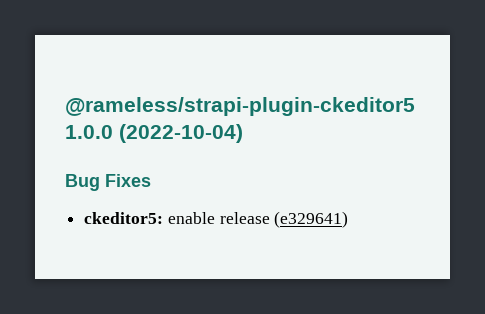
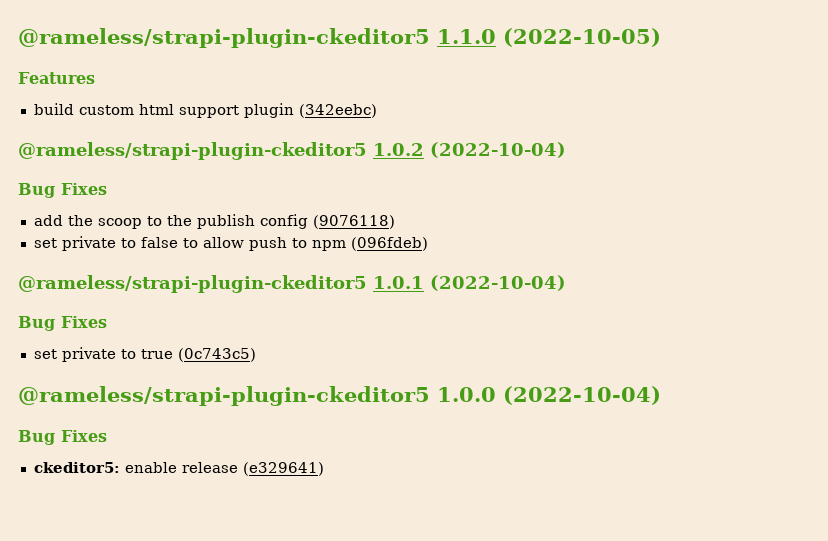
+ @rameless/strapi-plugin-ckeditor5 1.1.0 (2022-10-05)
+ Features
+ build custom html support plugin (342eebc)
+ @rameless/strapi-plugin-ckeditor5 1.0.2 (2022-10-04)
+ Bug Fixes
+ add the scoop to the publish config (9076118)
+ set private to false to allow push to npm (096fdeb)
+ @rameless/strapi-plugin-ckeditor5 1.0.1 (2022-10-04)
+ Bug Fixes
+ set private to true (0c743c5)

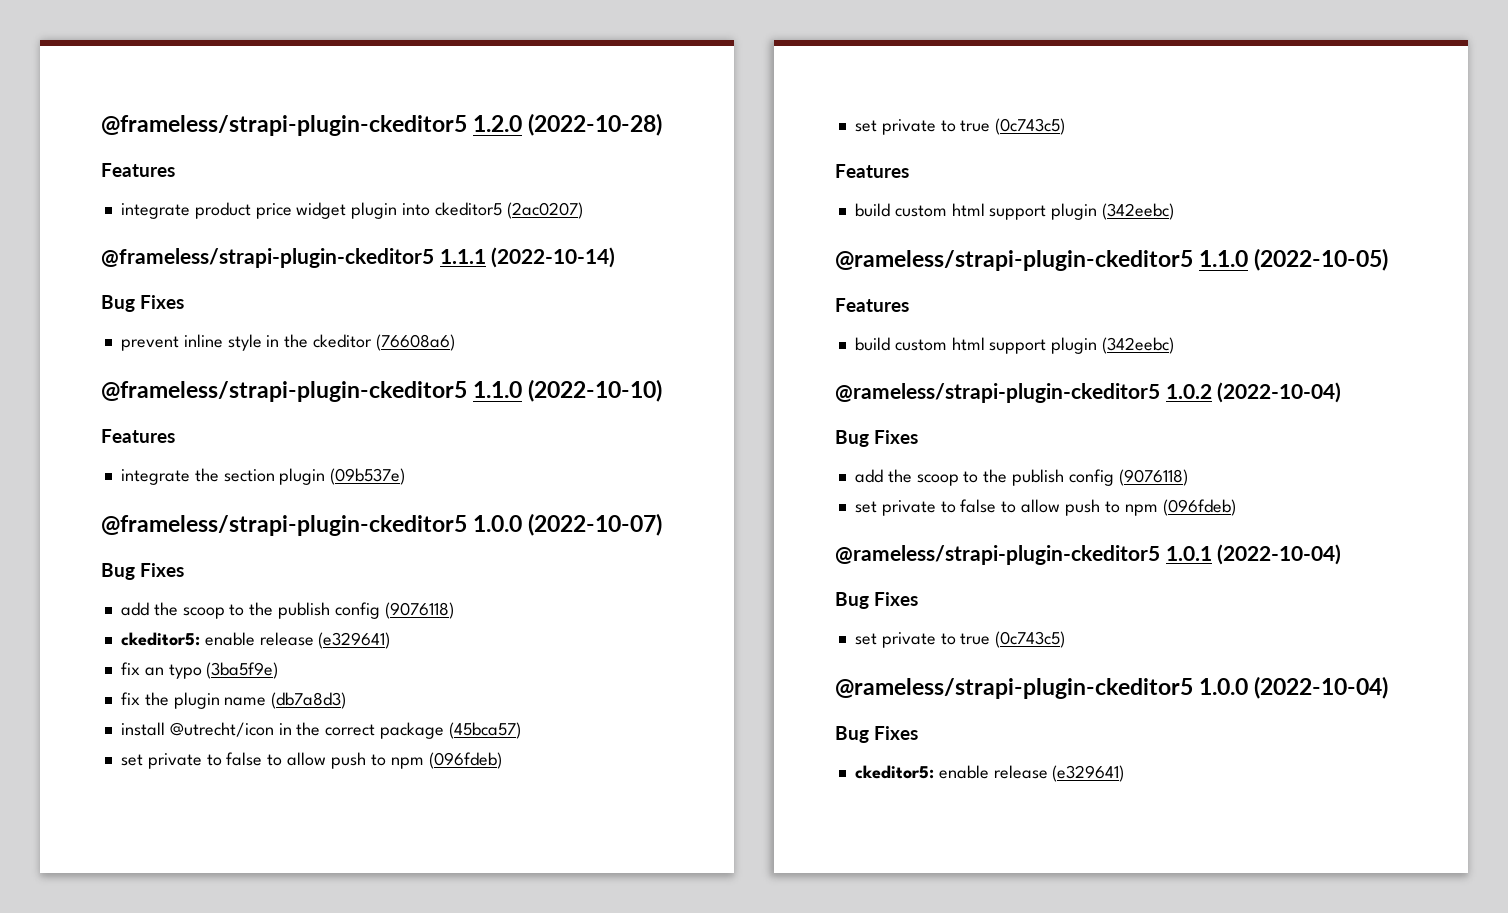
+ @frameless/strapi-plugin-ckeditor5 1.2.0 (2022-10-28)
+ Features
+ integrate product price widget plugin into ckeditor5 (2ac0207)
+ @frameless/strapi-plugin-ckeditor5 1.1.1 (2022-10-14)
+ Bug Fixes
+ prevent inline style in the ckeditor (76608a6)
+ @frameless/strapi-plugin-ckeditor5 1.1.0 (2022-10-10)
+ Features
+ integrate the section plugin (09b537e)
+ @frameless/strapi-plugin-ckeditor5 1.0.0 (2022-10-07)
+ Bug Fixes
+ add the scoop to the publish config (9076118)
+ ckeditor5: enable release (e329641)
+ fix an typo (3ba5f9e)
+ fix the plugin name (db7a8d3)
+ install @utrecht/icon in the correct package (45bca57)
+ set private to false to allow push to npm (096fdeb)
+ set private to true (0c743c5)
+ Features
+ build custom html support plugin (342eebc)

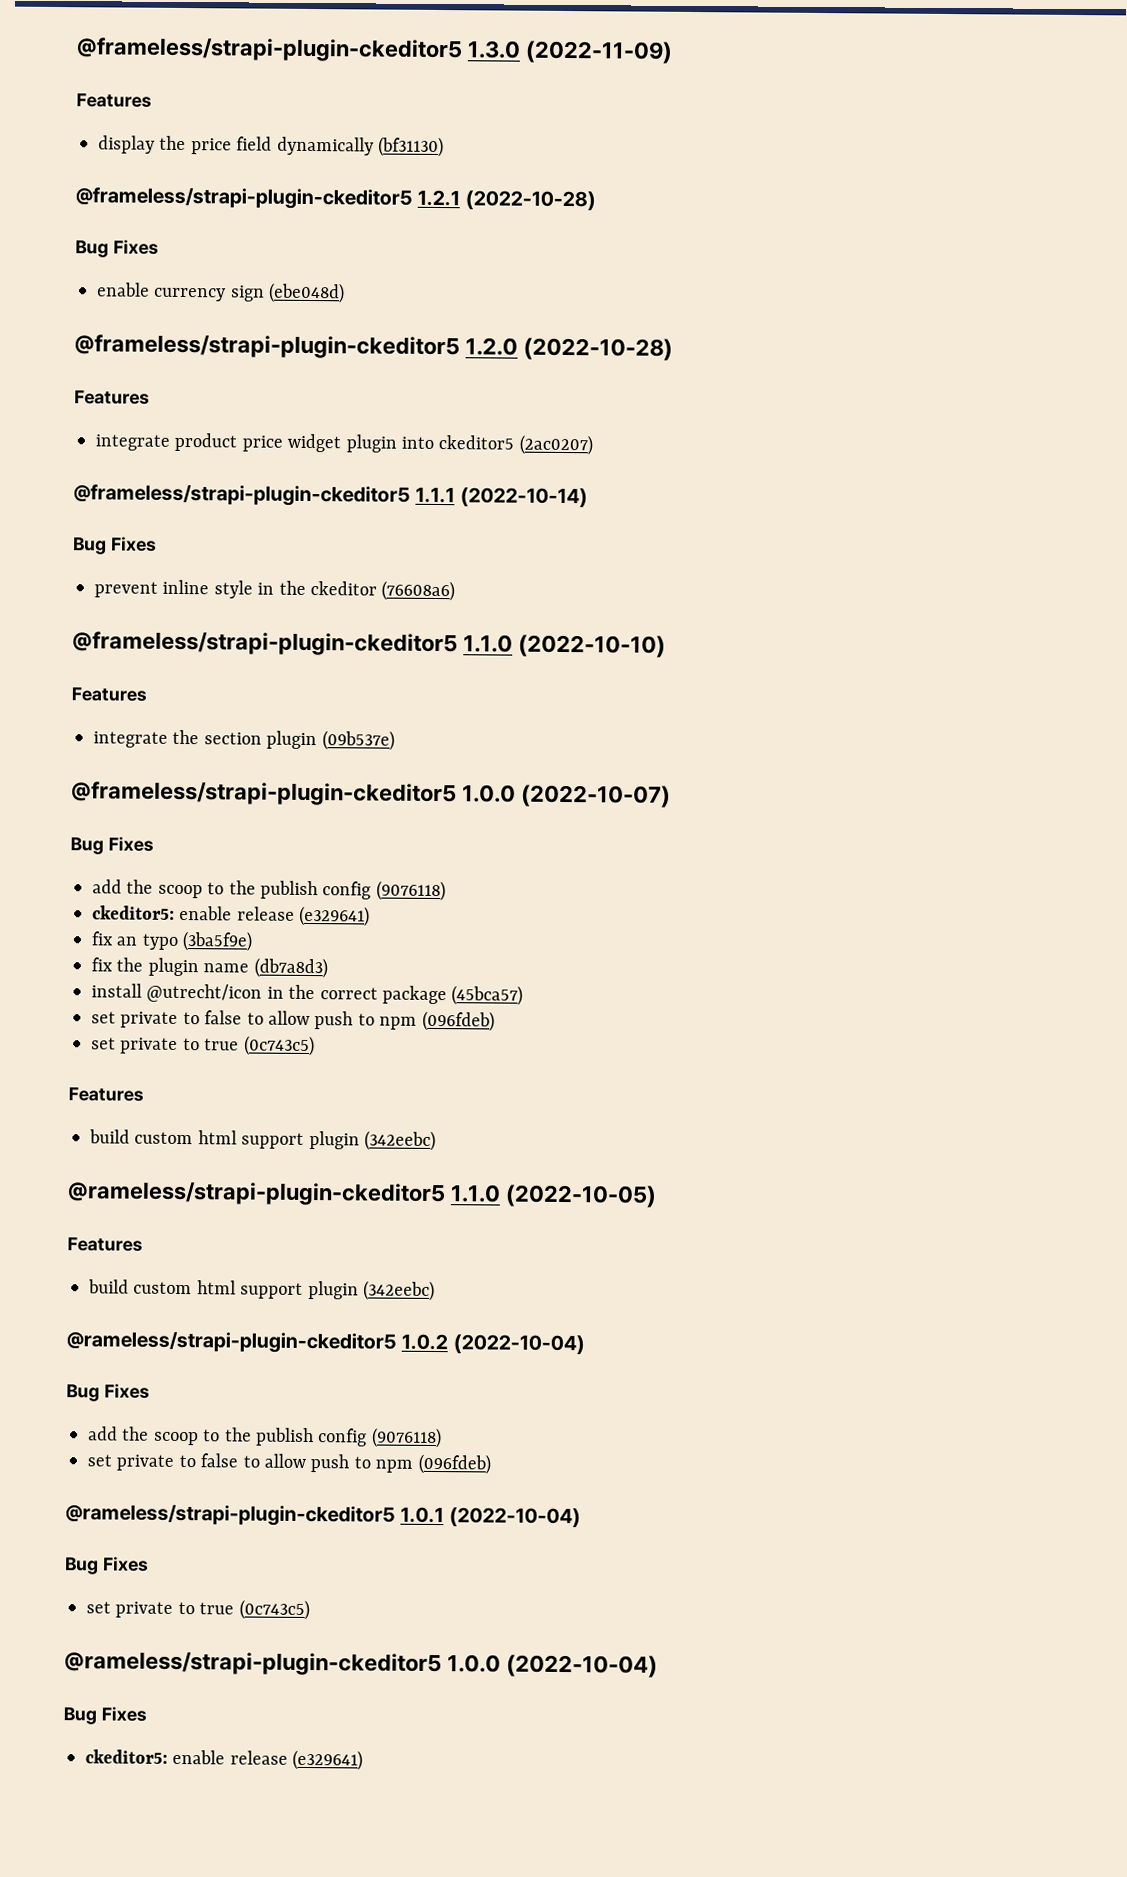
+ @frameless/strapi-plugin-ckeditor5 1.3.0 (2022-11-09)
+ Features
+ display the price field dynamically (bf31130)
+ @frameless/strapi-plugin-ckeditor5 1.2.1 (2022-10-28)
+ Bug Fixes
+ enable currency sign (ebe048d)

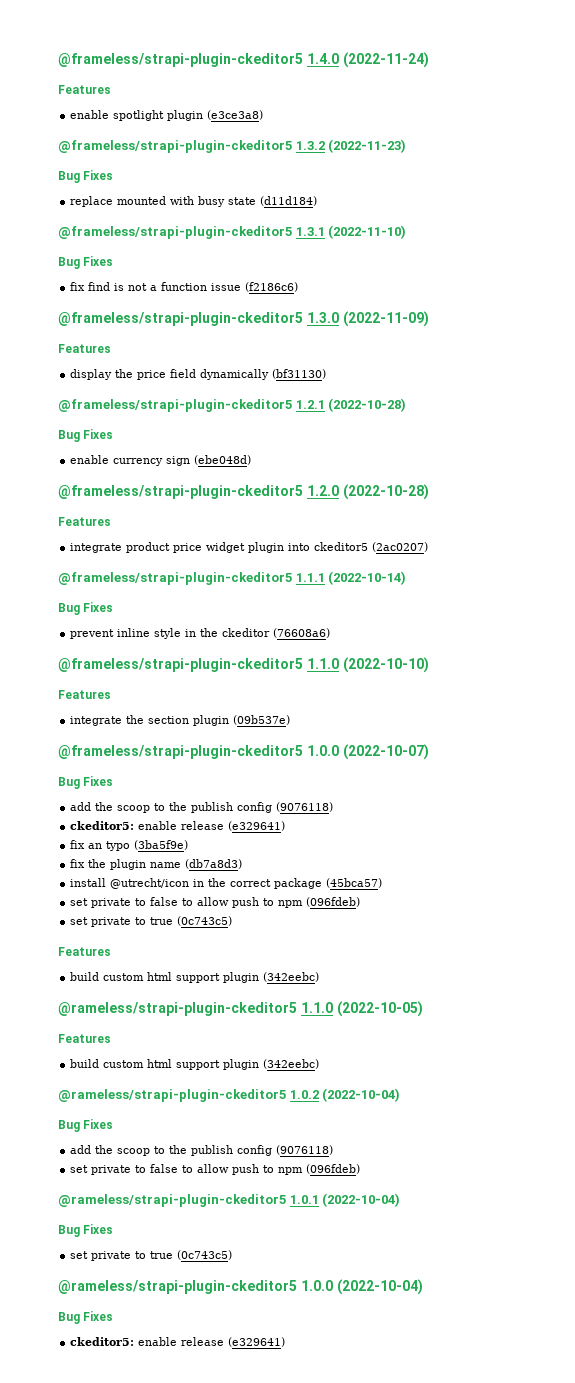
+ @frameless/strapi-plugin-ckeditor5 1.4.0 (2022-11-24)
+ Features
+ enable spotlight plugin (e3ce3a8)
+ @frameless/strapi-plugin-ckeditor5 1.3.2 (2022-11-23)
+ Bug Fixes
+ replace mounted with busy state (d11d184)
+ @frameless/strapi-plugin-ckeditor5 1.3.1 (2022-11-10)
+ Bug Fixes
+ fix find is not a function issue (f2186c6)

